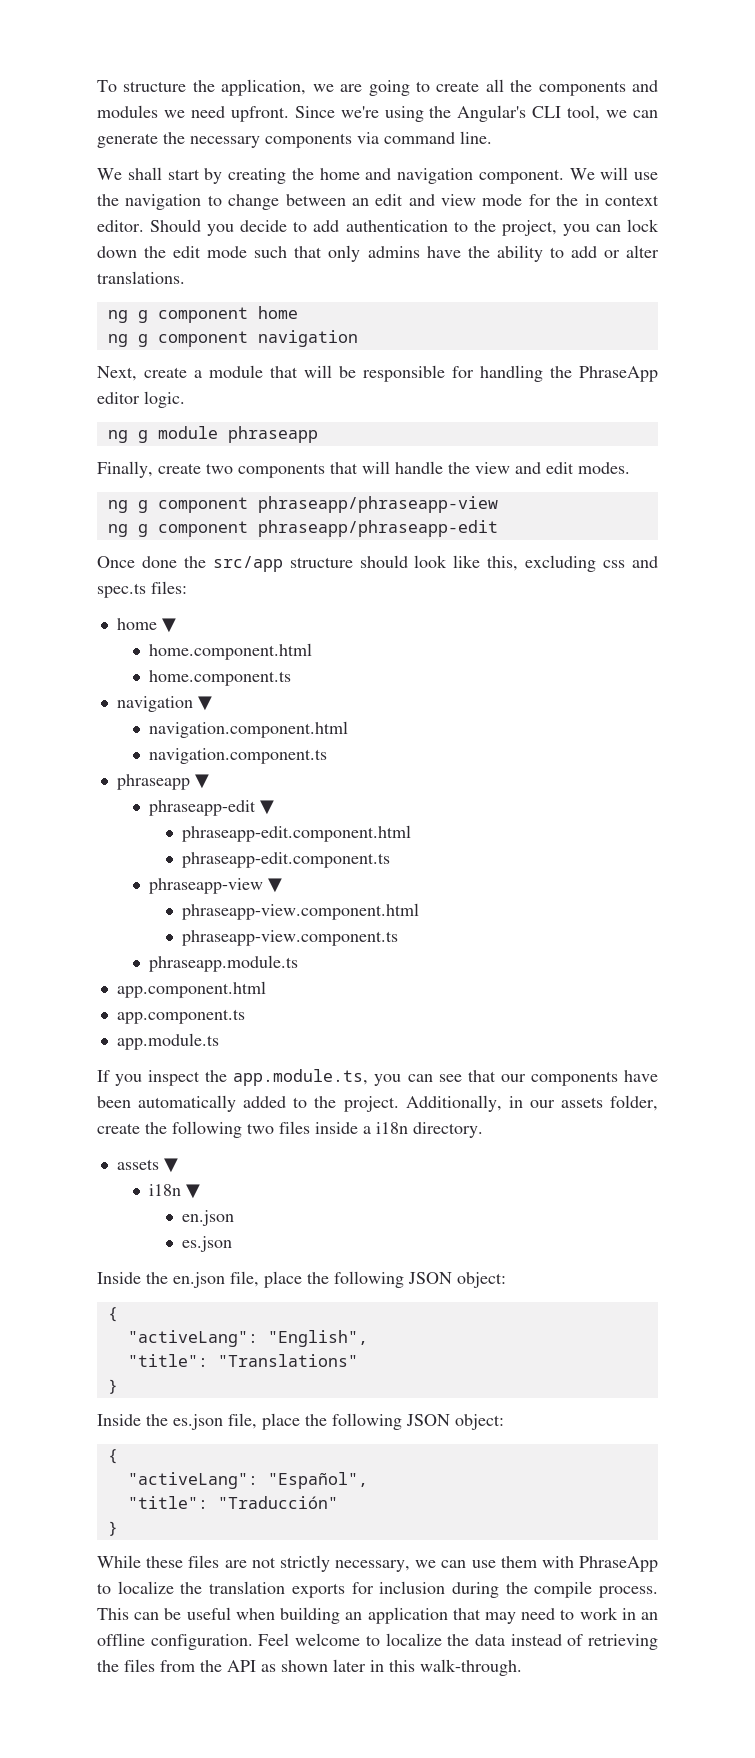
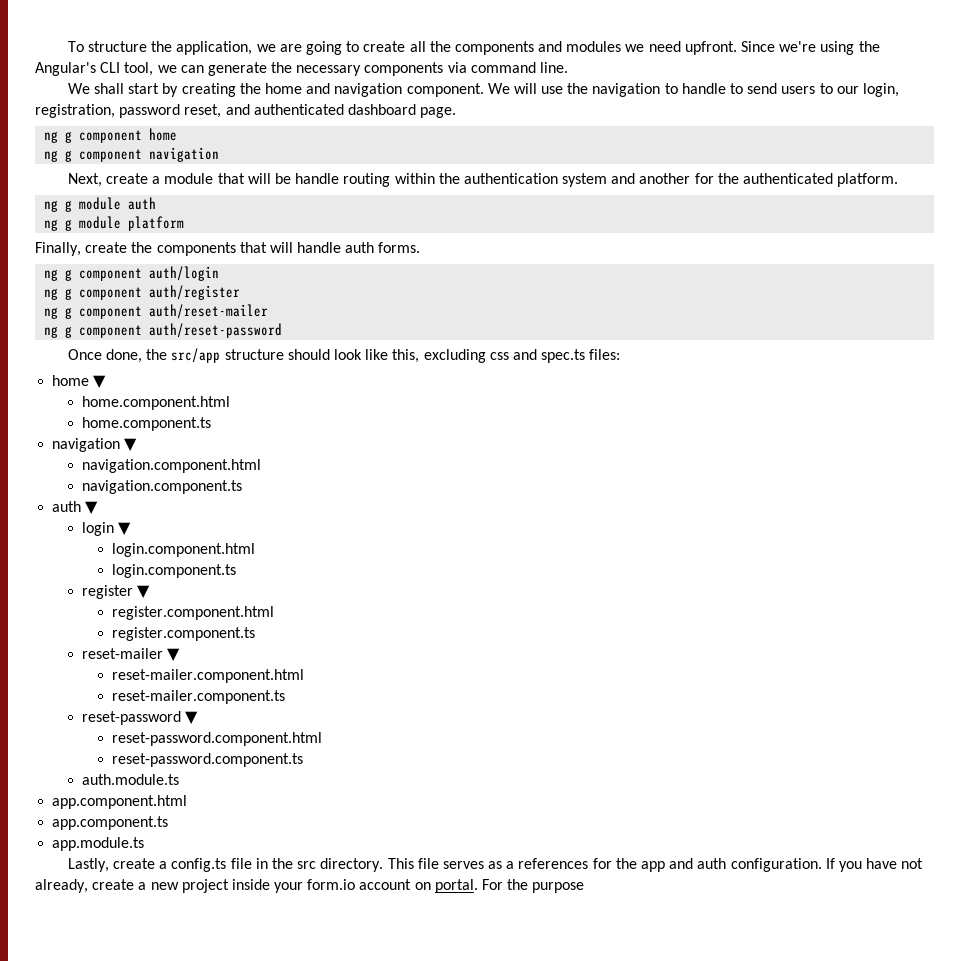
- We will use the navigation to change between an edit and view mode for the in context editor. Should you decide to add authentication to the project, you can lock down the edit mode such that only admins have the ability to add or alter translations.
+ We will use the navigation to handle to send users to our login, registration, password reset, and authenticated dashboard page.
- Next, create a module that will be responsible for handling the PhraseApp editor logic.
- ng g module phraseapp
+ Next, create a module that will be handle routing within the authentication system and another for the authenticated platform.
+ ng g module auth
+ ng g module platform
- Finally, create two components that will handle the view and edit modes.
- ng g component phraseapp/phraseapp-view
- ng g component phraseapp/phraseapp-edit
+ Finally, create the components that will handle auth forms.
+ ng g component auth/login
+ ng g component auth/register
+ ng g component auth/reset-mailer
+ ng g component auth/reset-password
- Once done the src/app structure should look like this, excluding css and spec.ts files:
+ Once done, the src/app structure should look like this, excluding css and spec.ts files:
- phraseapp ▼
- phraseapp-edit ▼
- phraseapp-edit.component.html
- phraseapp-edit.component.ts
- phraseapp-view ▼
- phraseapp-view.component.html
- phraseapp-view.component.ts
- phraseapp.module.ts
+ auth ▼
+ login ▼
+ login.component.html
+ login.component.ts
+ register ▼
+ register.component.html
+ register.component.ts
+ reset-mailer ▼
+ reset-mailer.component.html
+ reset-mailer.component.ts
+ reset-password ▼
+ reset-password.component.html
+ reset-password.component.ts
+ auth.module.ts
  app.component.html
  app.component.ts
  app.module.ts
- If you inspect the app.module.ts, you can see that our components have been automatically added to the project. Additionally, in our assets folder, create the following two files inside a i18n directory.
- assets ▼
- i18n ▼
- en.json
- es.json
- Inside the en.json file, place the following JSON object:
- {
- "activeLang": "English",
- "title": "Translations"
- }
- Inside the es.json file, place the following JSON object:
- {
- "activeLang": "Español",
- "title": "Traducción"
- }
- While these files are not strictly necessary, we can use them with PhraseApp to localize the translation exports for inclusion during the compile process. This can be useful when building an application that may need to work in an offline configuration. Feel welcome to localize the data instead of retrieving the files from the API as shown later in this walk-through.
+ Lastly, create a config.ts file in the src directory. This file serves as a references for the app and auth configuration. If you have not already, create a new project inside your form.io account on portal. For the purpose

